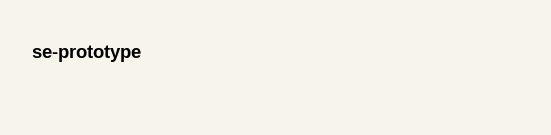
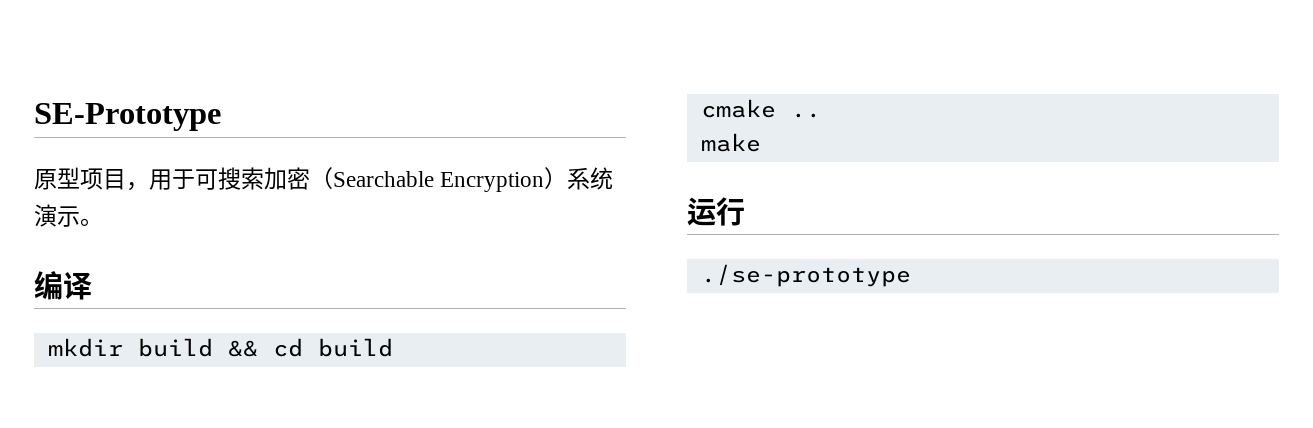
- se-prototype
+ SE-Prototype
+ 原型项目，用于可搜索加密（Searchable Encryption）系统演示。
+ 编译
+ mkdir build && cd build
+ cmake ..
+ make
+ 运行
+ ./se-prototype

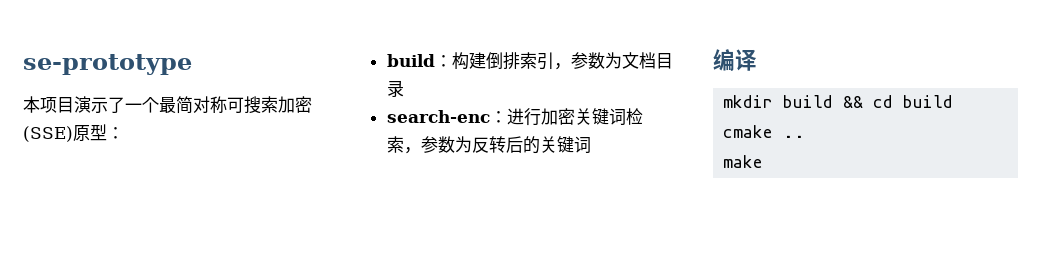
- SE-Prototype
- 原型项目，用于可搜索加密（Searchable Encryption）系统演示。
+ se-prototype
+ 本项目演示了一个最简对称可搜索加密(SSE)原型：
+ build：构建倒排索引，参数为文档目录
+ search-enc：进行加密关键词检索，参数为反转后的关键词
- 运行
- ./se-prototype

